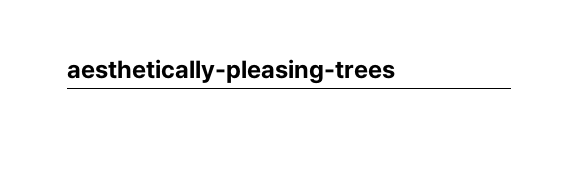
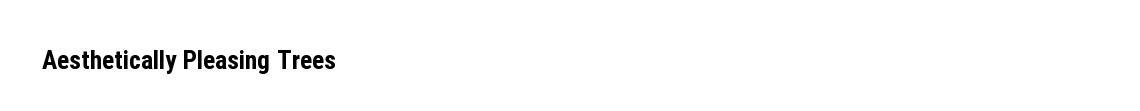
- aesthetically-pleasing-trees
+ Aesthetically Pleasing Trees

